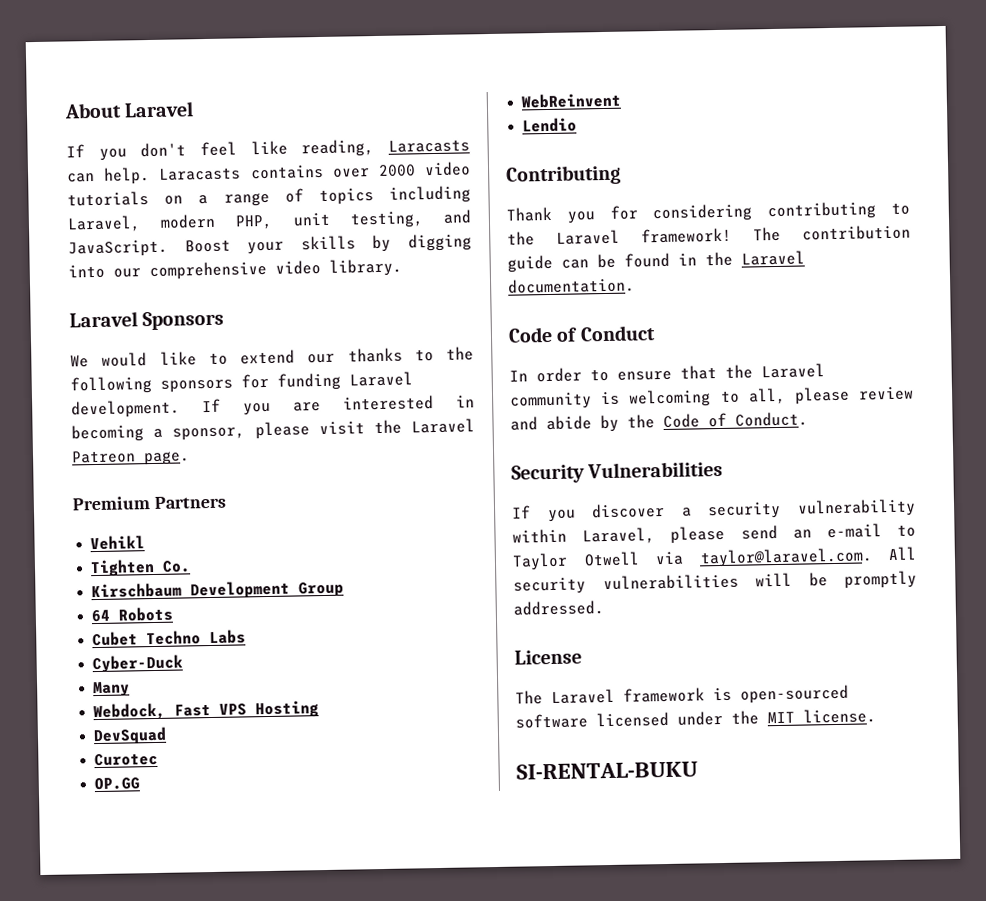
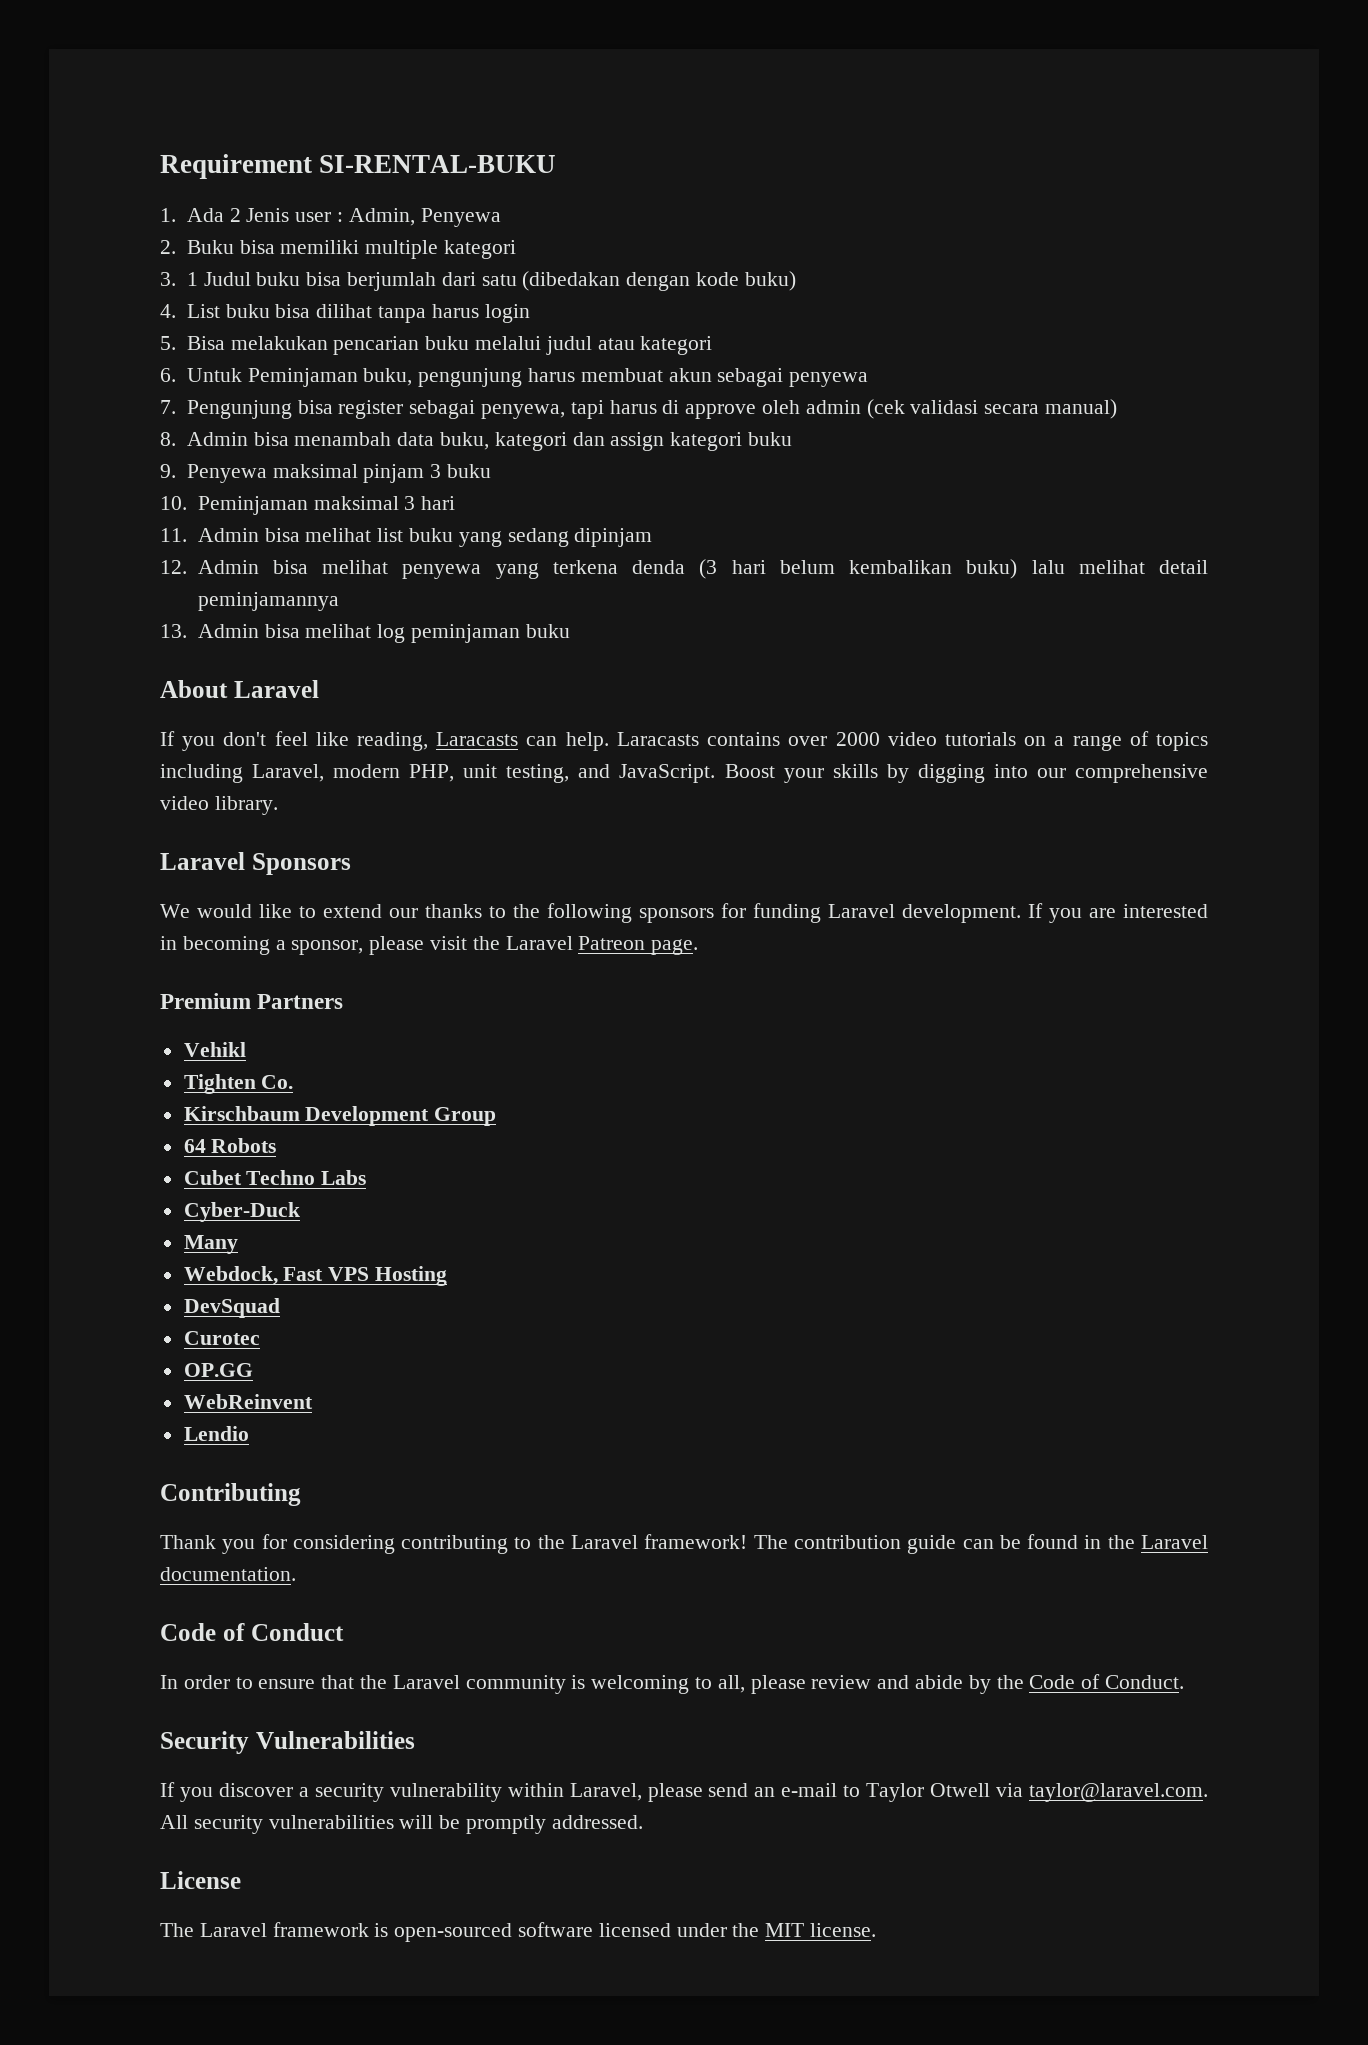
+ Requirement SI-RENTAL-BUKU
+ 1. Ada 2 Jenis user : Admin, Penyewa
+ 2. Buku bisa memiliki multiple kategori
+ 3. 1 Judul buku bisa berjumlah dari satu (dibedakan dengan kode buku)
+ 4. List buku bisa dilihat tanpa harus login
+ 5. Bisa melakukan pencarian buku melalui judul atau kategori
+ 6. Untuk Peminjaman buku, pengunjung harus membuat akun sebagai penyewa
+ 7. Pengunjung bisa register sebagai penyewa, tapi harus di approve oleh admin (cek validasi secara manual)
+ 8. Admin bisa menambah data buku, kategori dan assign kategori buku
+ 9. Penyewa maksimal pinjam 3 buku
+ 10. Peminjaman maksimal 3 hari
+ 11. Admin bisa melihat list buku yang sedang dipinjam
+ 12. Admin bisa melihat penyewa yang terkena denda (3 hari belum kembalikan buku) lalu melihat detail peminjamannya
+ 13. Admin bisa melihat log peminjaman buku
- SI-RENTAL-BUKU

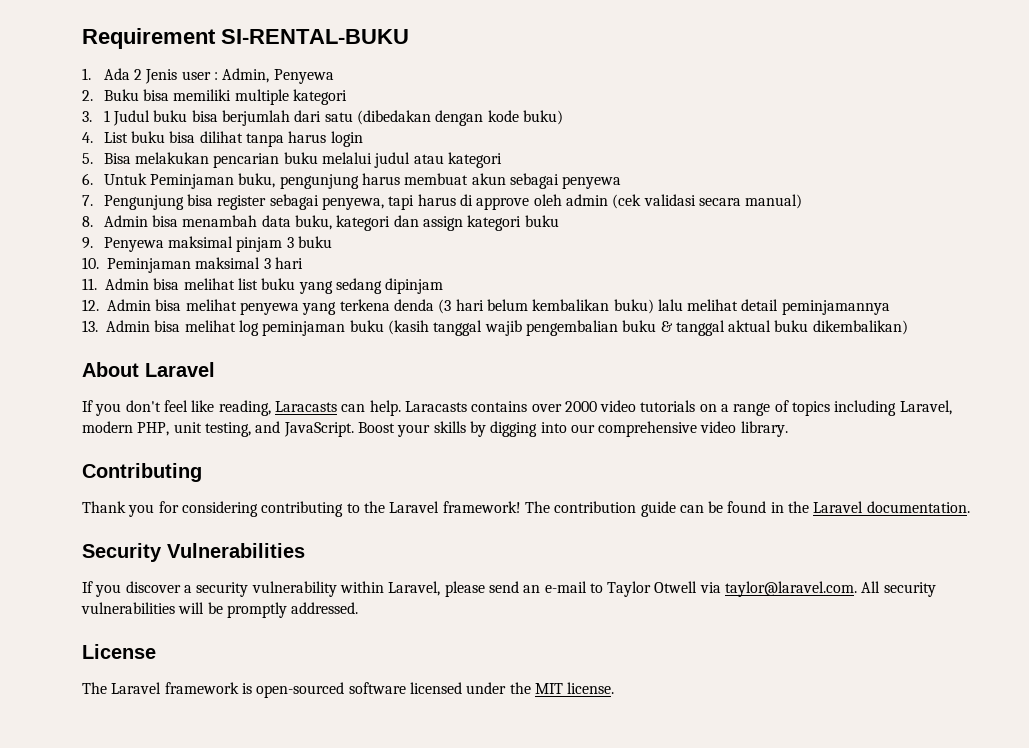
- 13. Admin bisa melihat log peminjaman buku
+ 13. Admin bisa melihat log peminjaman buku (kasih tanggal wajib pengembalian buku & tanggal aktual buku dikembalikan)
- Laravel Sponsors
- We would like to extend our thanks to the following sponsors for funding Laravel development. If you are interested in becoming a sponsor, please visit the Laravel Patreon page.
- Premium Partners
- Vehikl
- Tighten Co.
- Kirschbaum Development Group
- 64 Robots
- Cubet Techno Labs
- Cyber-Duck
- Many
- Webdock, Fast VPS Hosting
- DevSquad
- Curotec
- OP.GG
- WebReinvent
- Lendio
- Code of Conduct
- In order to ensure that the Laravel community is welcoming to all, please review and abide by the Code of Conduct.

